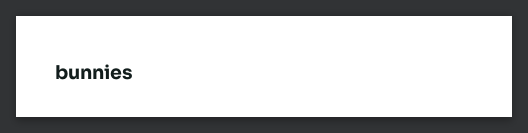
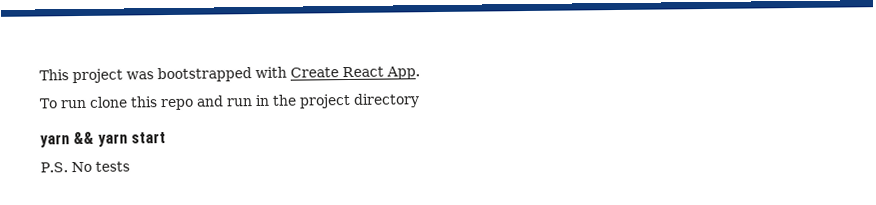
- bunnies
+ This project was bootstrapped with Create React App.
+ To run clone this repo and run in the project directory
+ yarn && yarn start
+ P.S. No tests

